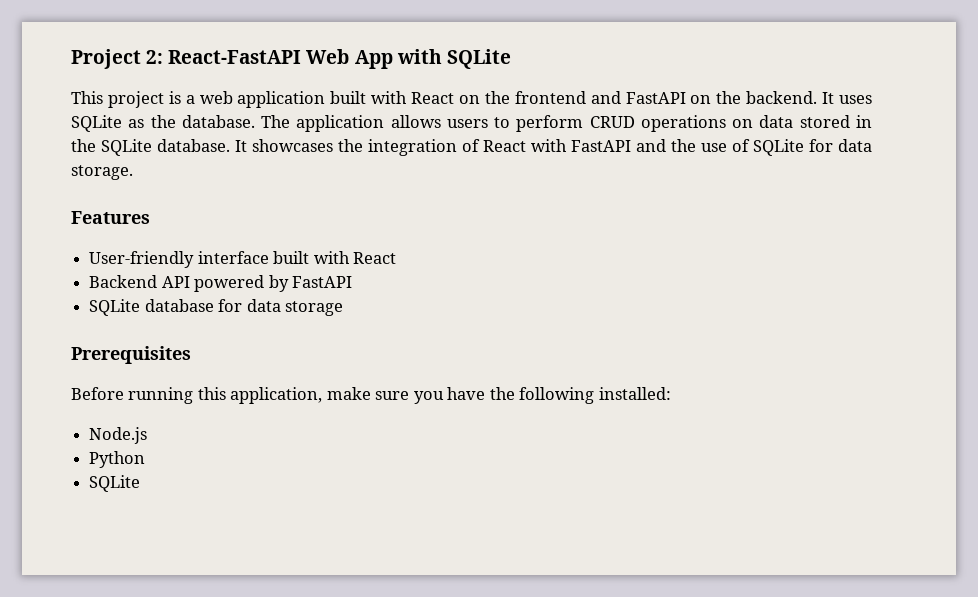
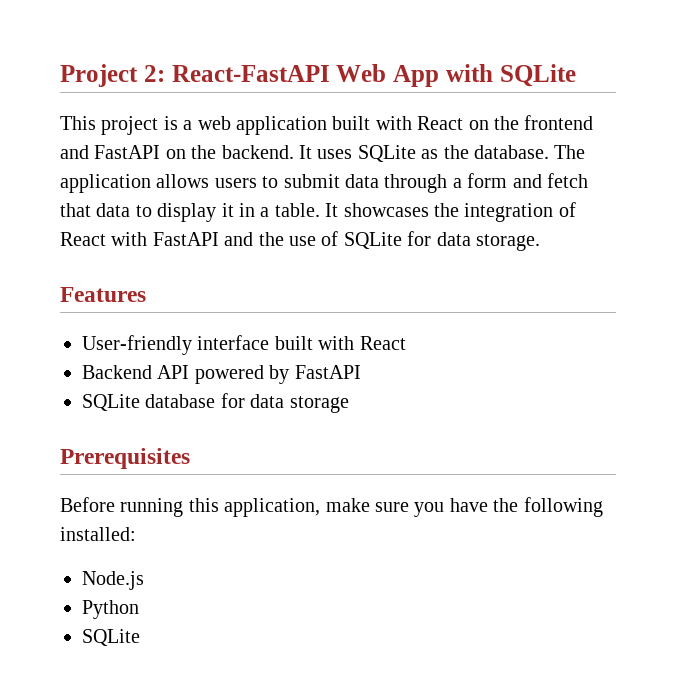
- The application allows users to perform CRUD operations on data stored in the SQLite database.
+ The application allows users to submit data through a form and fetch that data to display it in a table.

